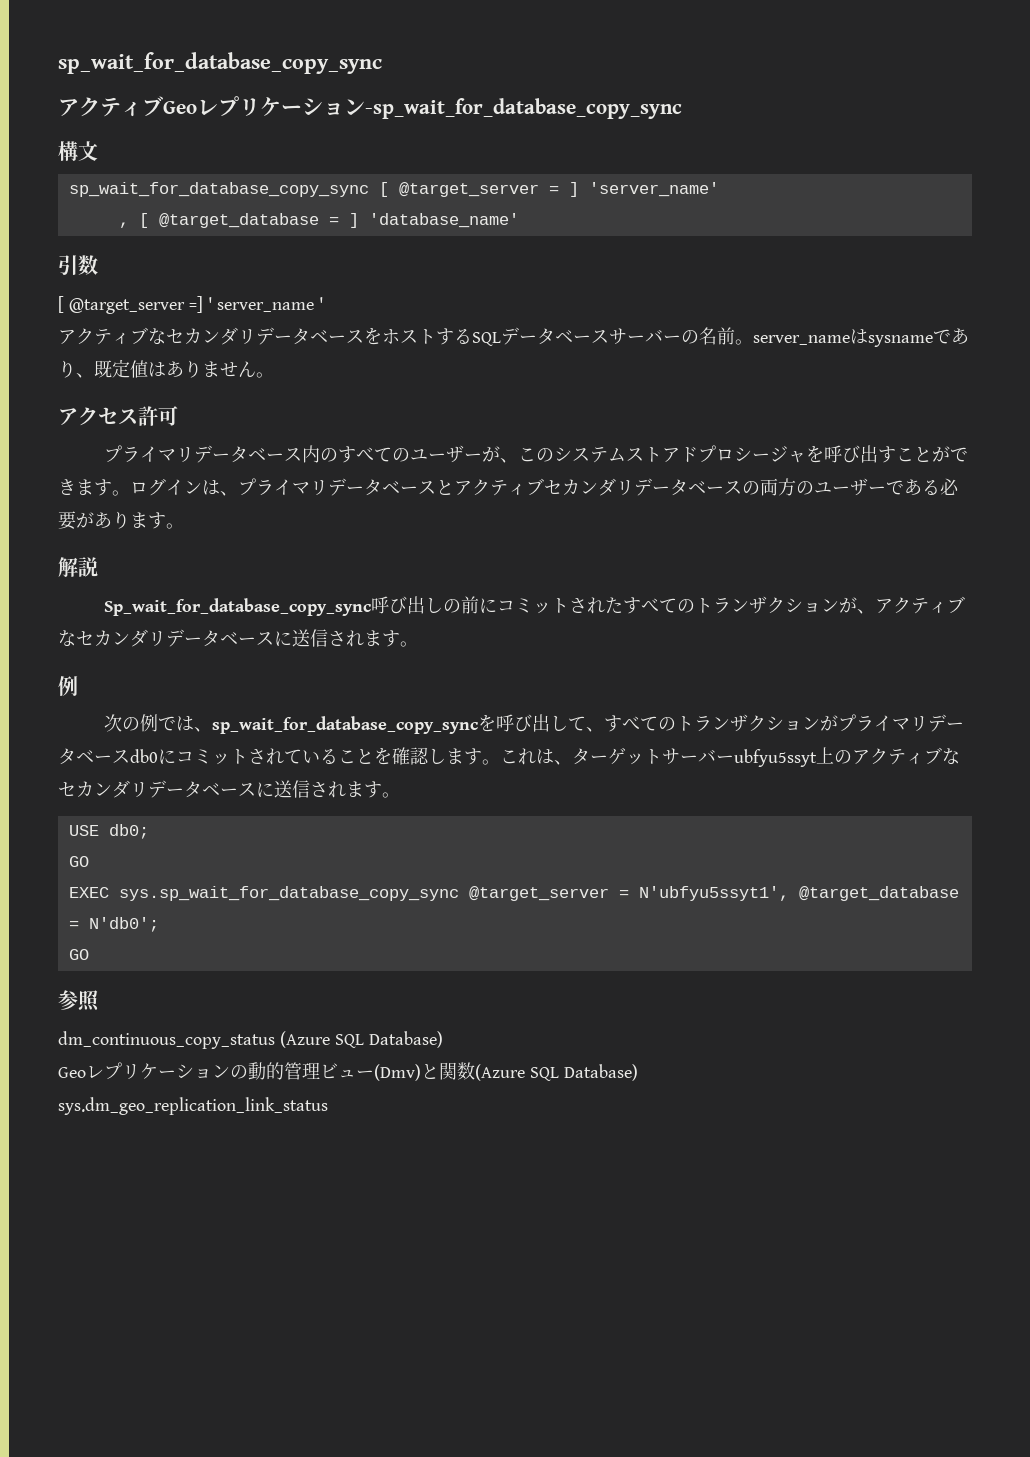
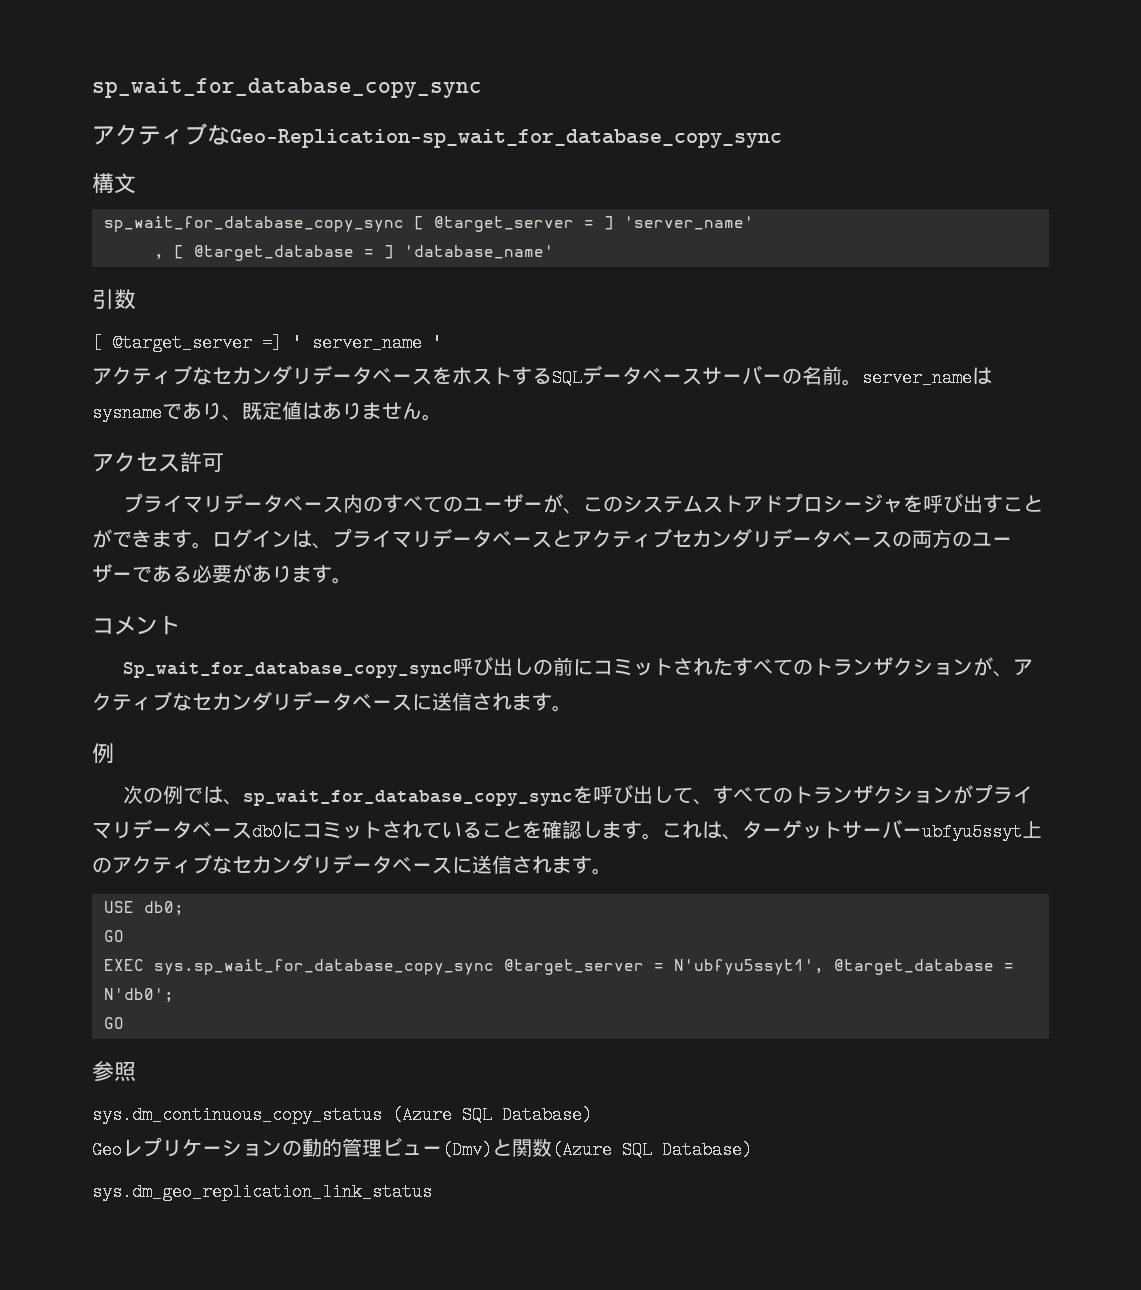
- アクティブGeoレプリケーション-sp_wait_for_database_copy_sync
+ アクティブなGeo-Replication-sp_wait_for_database_copy_sync
- 解説
+ コメント
- dm_continuous_copy_status (Azure SQL Database)
+ sys.dm_continuous_copy_status (Azure SQL Database)

